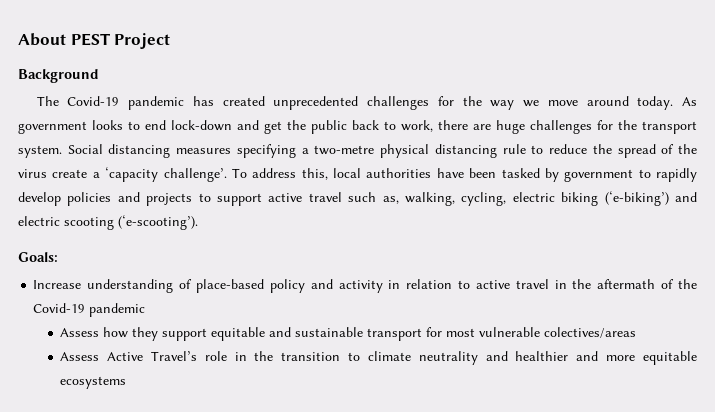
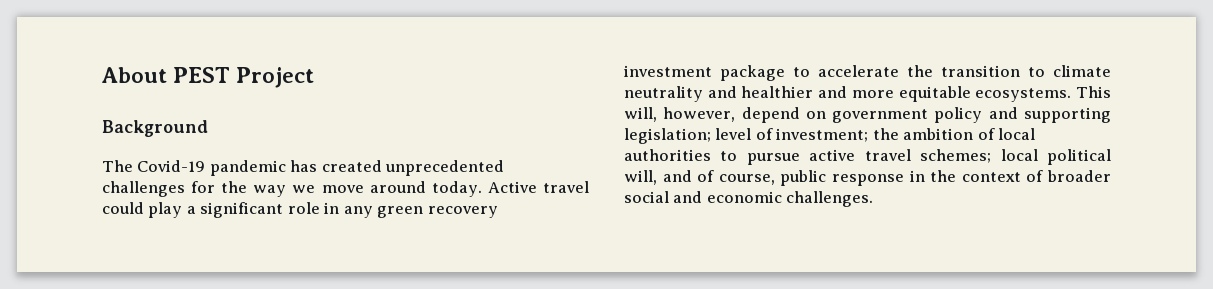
- As government looks to end lock-down and get the public back to work, there are huge challenges for the transport system. Social distancing measures specifying a two-metre physical distancing rule to reduce the spread of the virus create a ‘capacity challenge’. To address this, local authorities have been tasked by government to rapidly develop policies and projects to support active travel such as, walking, cycling, electric biking (‘e-biking’) and electric scooting (‘e-scooting’).
- Goals:
- Increase understanding of place-based policy and activity in relation to active travel in the aftermath of the Covid-19 pandemic
- Assess how they support equitable and sustainable transport for most vulnerable colectives/areas
- Assess Active Travel’s role in the transition to climate neutrality and healthier and more equitable ecosystems
+ Active travel could play a significant role in any green recovery investment package to accelerate the transition to climate neutrality and healthier and more equitable ecosystems. This will, however, depend on government policy and supporting legislation; level of investment; the ambition of local authorities to pursue active travel schemes; local political will, and of course, public response in the context of broader social and economic challenges.

